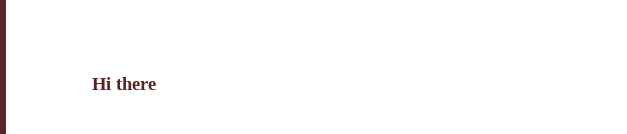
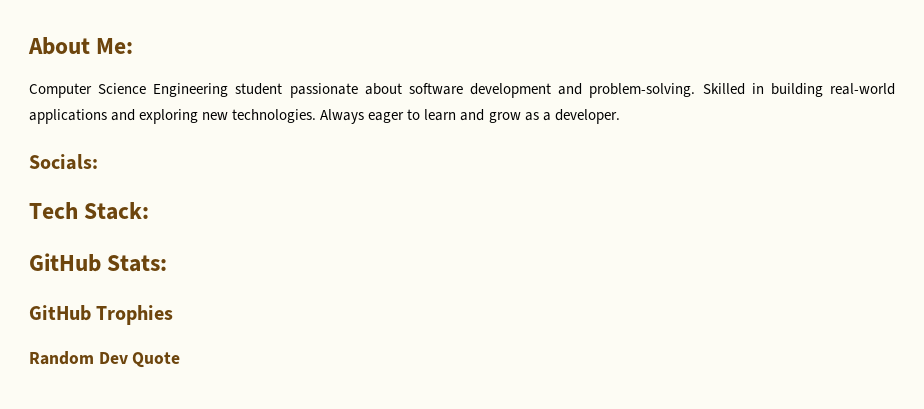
- Hi there
+ About Me:
+ Computer Science Engineering student passionate about software development and problem-solving. Skilled in building real-world applications and exploring new technologies. Always eager to learn and grow as a developer.
+ Socials:
+ Tech Stack:
+ GitHub Stats:
+ GitHub Trophies
+ Random Dev Quote

